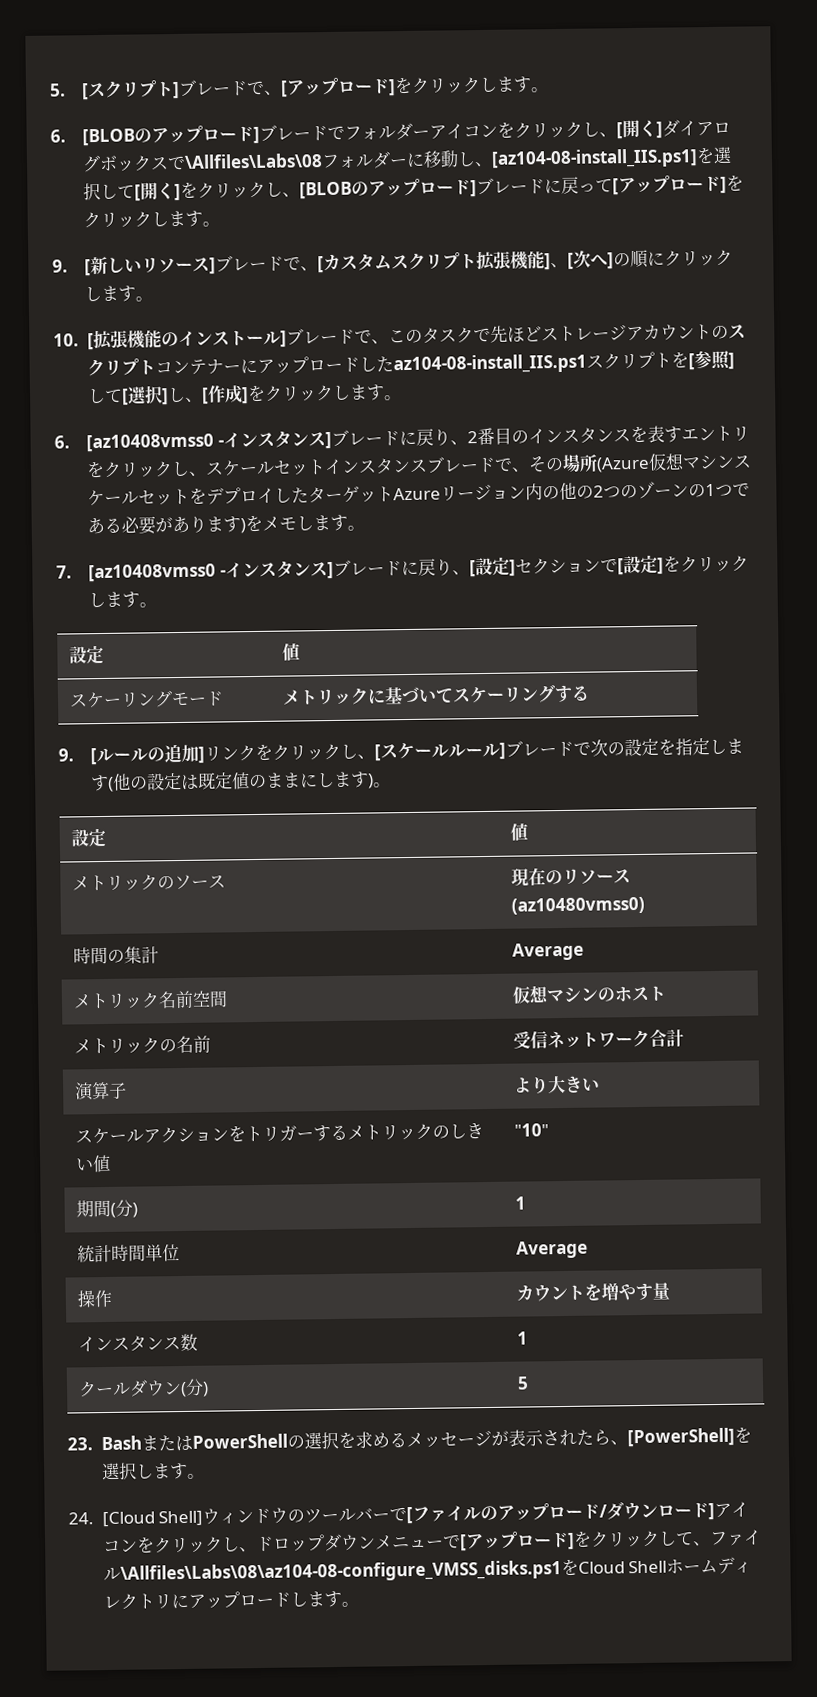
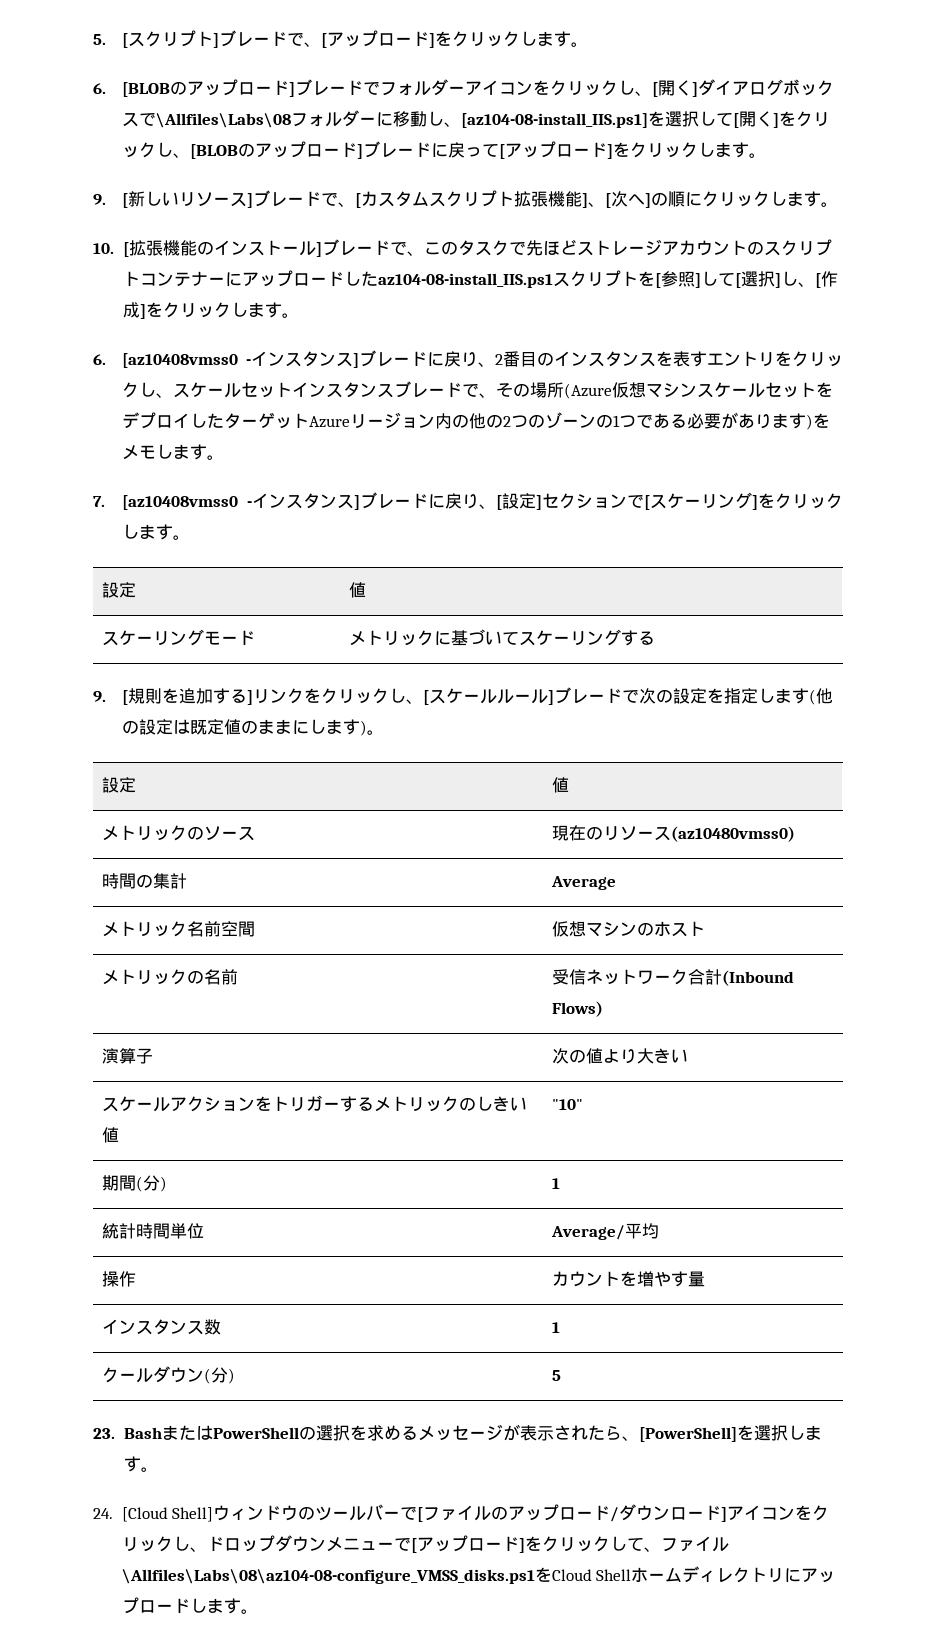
- 7. [az10408vmss0 -インスタンス]ブレードに戻り、[設定]セクションで[設定]をクリックします。
+ 7. [az10408vmss0 -インスタンス]ブレードに戻り、[設定]セクションで[スケーリング]をクリックします。
- 9. [ルールの追加]リンクをクリックし、[スケールルール]ブレードで次の設定を指定します(他の設定は既定値のままにします)。
+ 9. [規則を追加する]リンクをクリックし、[スケールルール]ブレードで次の設定を指定します(他の設定は既定値のままにします)。
- メトリックの名前 | 受信ネットワーク合計
+ メトリックの名前 | 受信ネットワーク合計(Inbound Flows)
- 演算子 | より大きい
+ 演算子 | 次の値より大きい
- 統計時間単位 | Average
+ 統計時間単位 | Average/平均

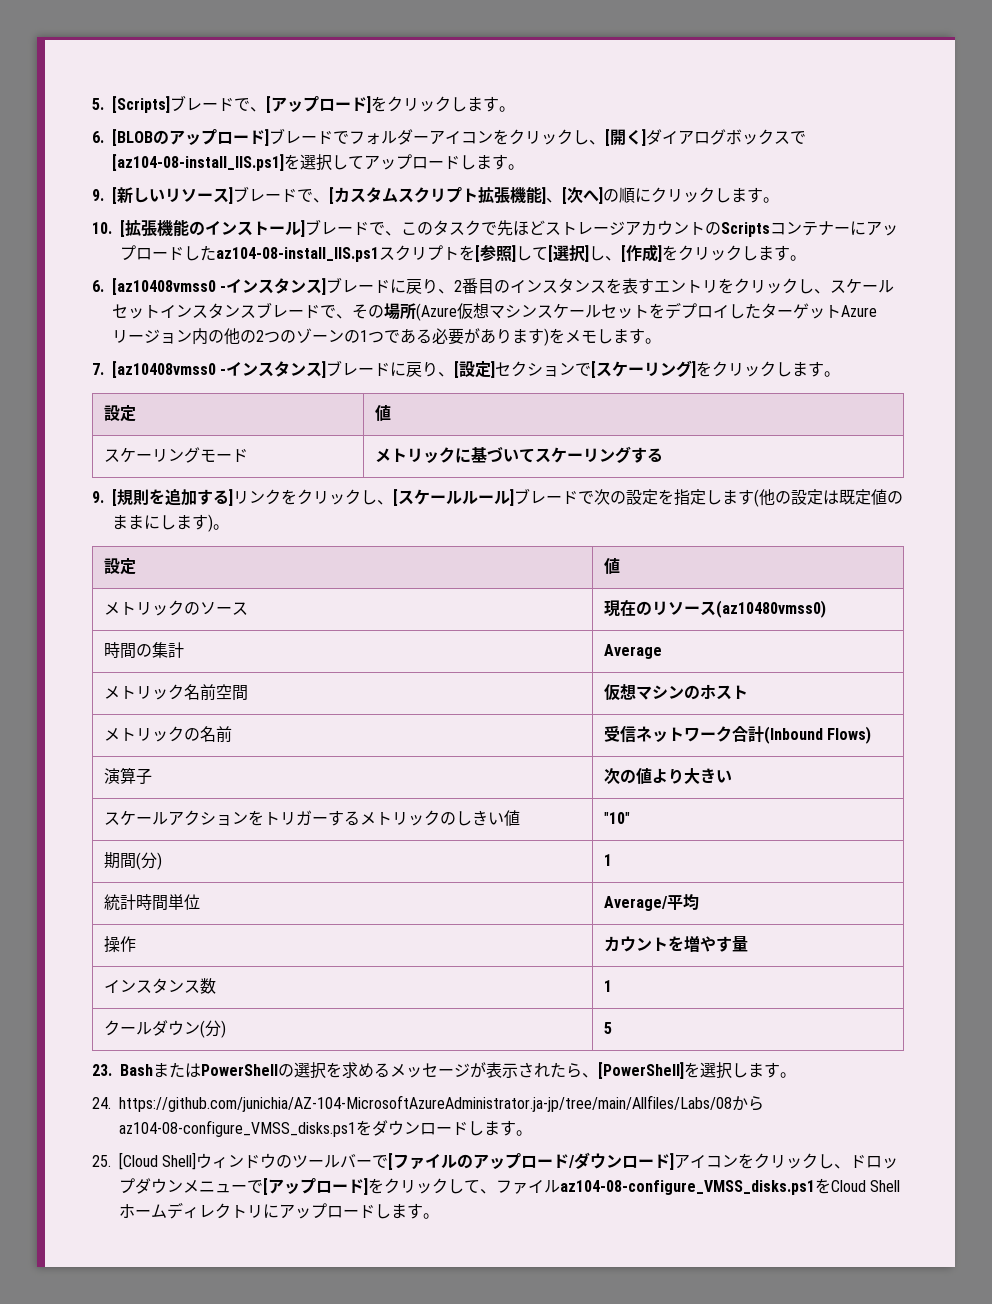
- 5. [スクリプト]ブレードで、[アップロード]をクリックします。
+ 5. [Scripts]ブレードで、[アップロード]をクリックします。
- 6. [BLOBのアップロード]ブレードでフォルダーアイコンをクリックし、[開く]ダイアログボックスで\Allfiles\Labs\08フォルダーに移動し、[az104-08-install_IIS.ps1]を選択して[開く]をクリックし、[BLOBのアップロード]ブレードに戻って[アップロード]をクリックします。
+ 6. [BLOBのアップロード]ブレードでフォルダーアイコンをクリックし、[開く]ダイアログボックスで[az104-08-install_IIS.ps1]を選択してアップロードします。
- 10. [拡張機能のインストール]ブレードで、このタスクで先ほどストレージアカウントのスクリプトコンテナーにアップロードしたaz104-08-install_IIS.ps1スクリプトを[参照]して[選択]し、[作成]をクリックします。
+ 10. [拡張機能のインストール]ブレードで、このタスクで先ほどストレージアカウントのScriptsコンテナーにアップロードしたaz104-08-install_IIS.ps1スクリプトを[参照]して[選択]し、[作成]をクリックします。
- 24. [Cloud Shell]ウィンドウのツールバーで[ファイルのアップロード/ダウンロード]アイコンをクリックし、ドロップダウンメニューで[アップロード]をクリックして、ファイル\Allfiles\Labs\08\az104-08-configure_VMSS_disks.ps1をCloud Shellホームディレクトリにアップロードします。
+ 24. https://github.com/junichia/AZ-104-MicrosoftAzureAdministrator.ja-jp/tree/main/Allfiles/Labs/08からaz104-08-configure_VMSS_disks.ps1をダウンロードします。
+ 25. [Cloud Shell]ウィンドウのツールバーで[ファイルのアップロード/ダウンロード]アイコンをクリックし、ドロップダウンメニューで[アップロード]をクリックして、ファイルaz104-08-configure_VMSS_disks.ps1をCloud Shellホームディレクトリにアップロードします。

